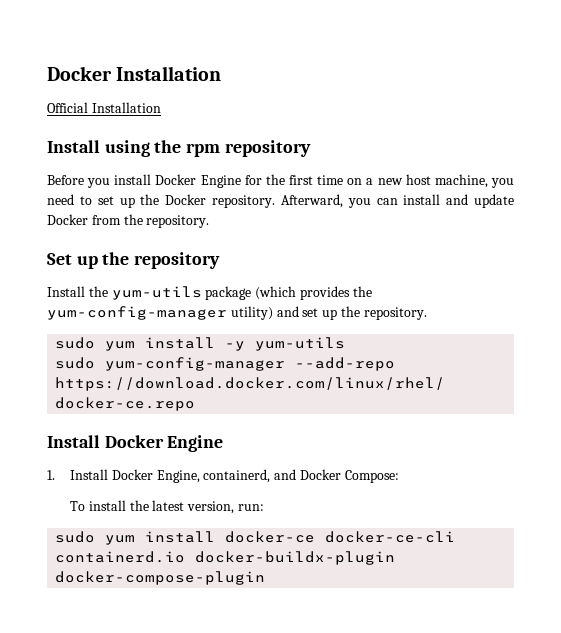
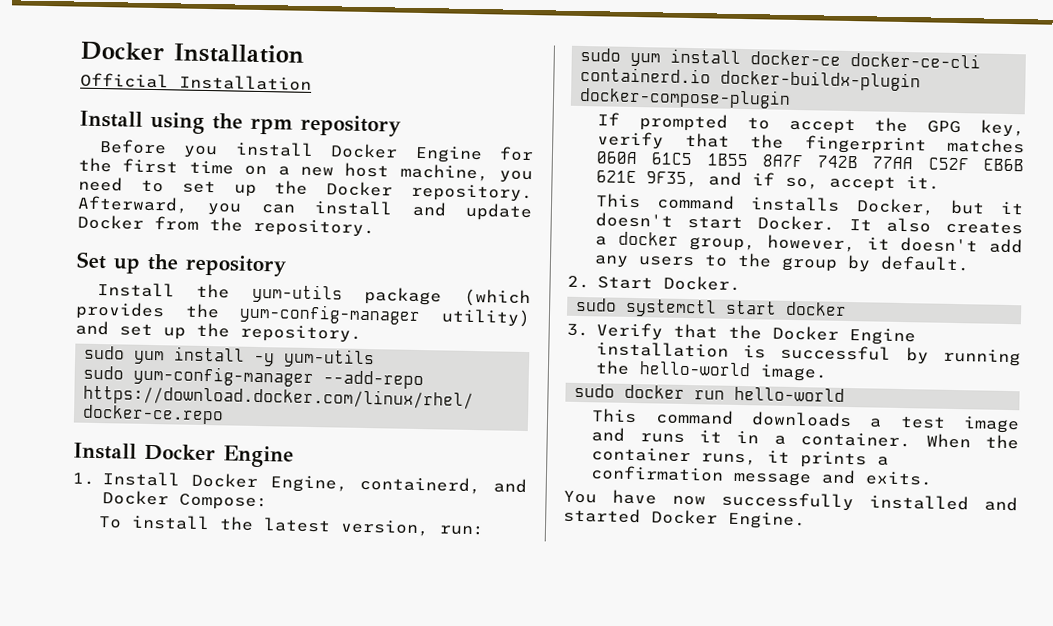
+ If prompted to accept the GPG key, verify that the fingerprint matches 060A 61C5 1B55 8A7F 742B 77AA C52F EB6B 621E 9F35, and if so, accept it.
+ This command installs Docker, but it doesn't start Docker. It also creates a docker group, however, it doesn't add any users to the group by default.
+ 2. Start Docker.
+ sudo systemctl start docker
+ 3. Verify that the Docker Engine installation is successful by running the hello-world image.
+ sudo docker run hello-world
+ This command downloads a test image and runs it in a container. When the container runs, it prints a confirmation message and exits.
+ You have now successfully installed and started Docker Engine.

